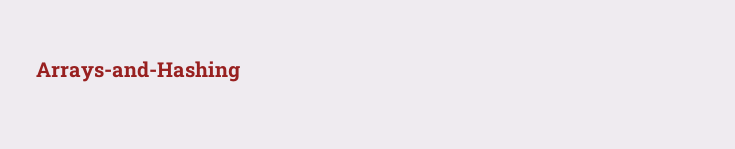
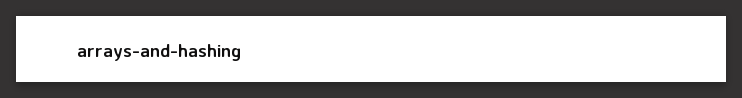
- Arrays-and-Hashing
+ arrays-and-hashing

